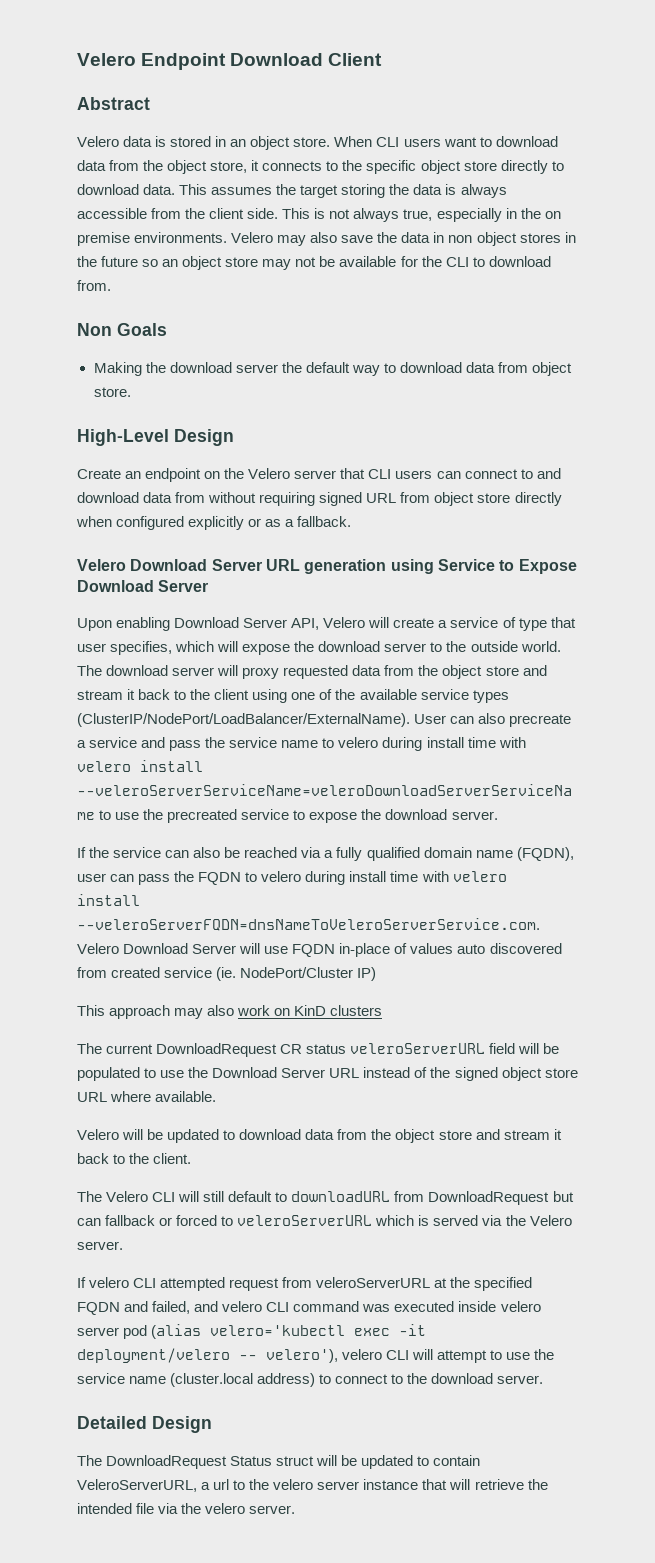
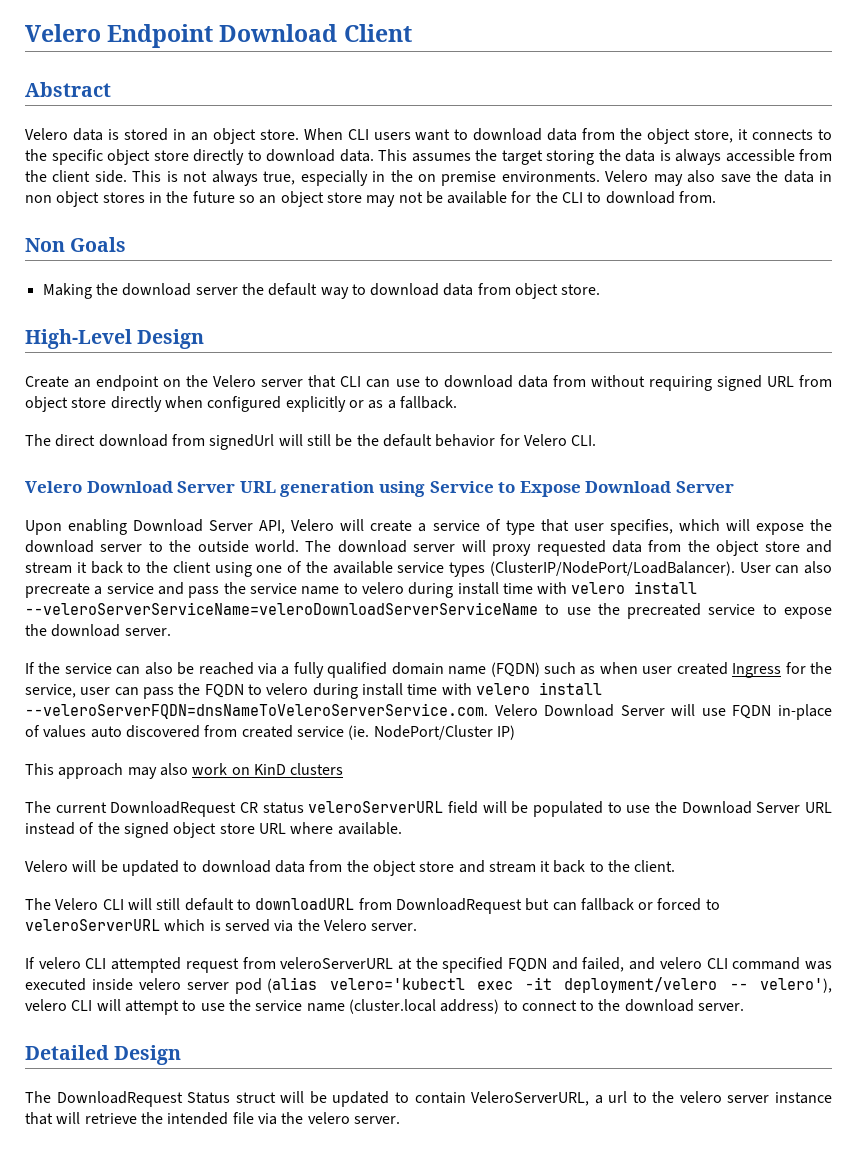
- Create an endpoint on the Velero server that CLI users can connect to and download data from without requiring signed URL from object store directly when configured explicitly or as a fallback.
+ Create an endpoint on the Velero server that CLI can use to download data from without requiring signed URL from object store directly when configured explicitly or as a fallback.
+ The direct download from signedUrl will still be the default behavior for Velero CLI.
- The download server will proxy requested data from the object store and stream it back to the client using one of the available service types (ClusterIP/NodePort/LoadBalancer/ExternalName).
+ The download server will proxy requested data from the object store and stream it back to the client using one of the available service types (ClusterIP/NodePort/LoadBalancer).
- If the service can also be reached via a fully qualified domain name (FQDN), user can pass the FQDN to velero during install time with velero install --veleroServerFQDN=dnsNameToVeleroServerService.com. Velero Download Server will use FQDN in-place of values auto discovered from created service (ie. NodePort/Cluster IP)
+ If the service can also be reached via a fully qualified domain name (FQDN) such as when user created Ingress for the service, user can pass the FQDN to velero during install time with velero install --veleroServerFQDN=dnsNameToVeleroServerService.com. Velero Download Server will use FQDN in-place of values auto discovered from created service (ie. NodePort/Cluster IP)

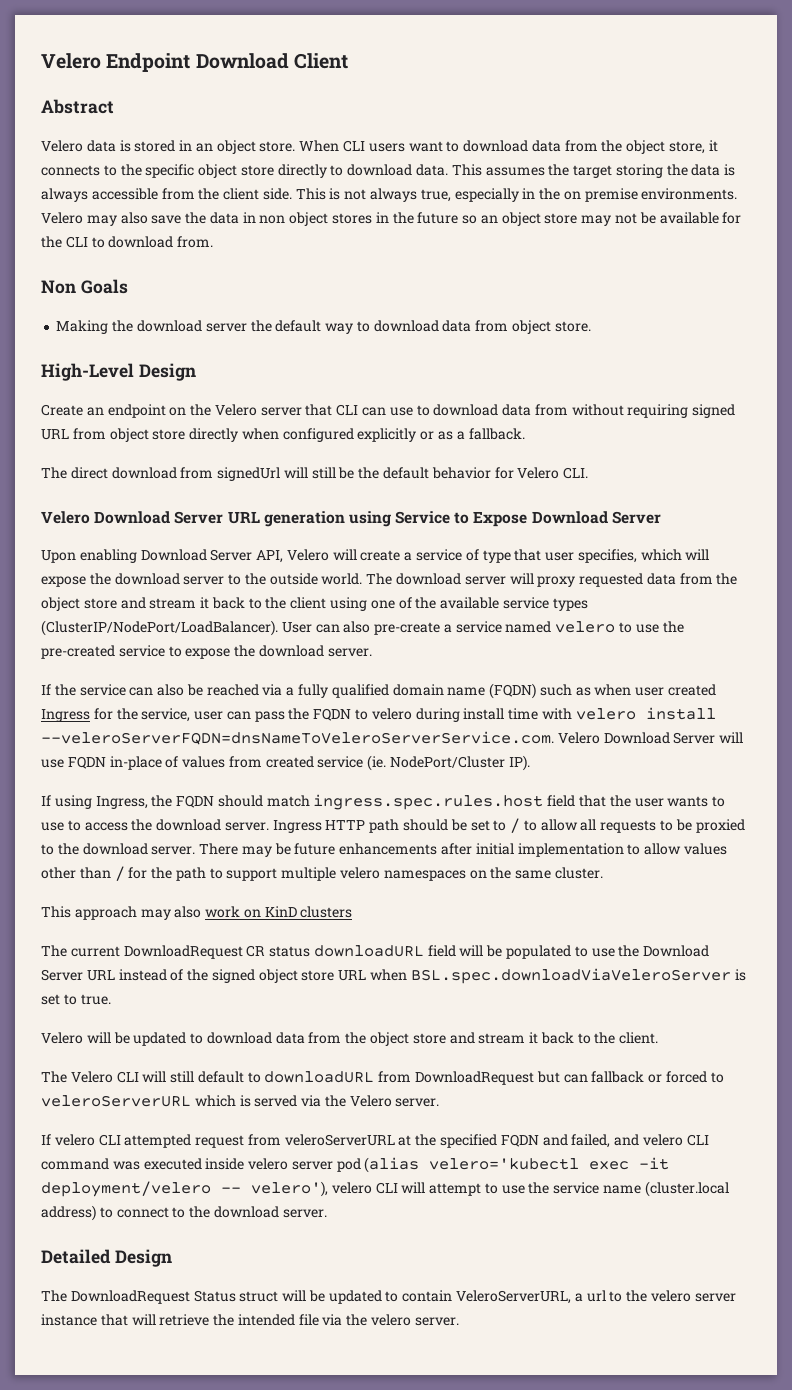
- User can also precreate a service and pass the service name to velero during install time with velero install --veleroServerServiceName=veleroDownloadServerServiceName to use the precreated service to expose the download server.
+ User can also pre-create a service named velero to use the pre-created service to expose the download server.
- If the service can also be reached via a fully qualified domain name (FQDN) such as when user created Ingress for the service, user can pass the FQDN to velero during install time with velero install --veleroServerFQDN=dnsNameToVeleroServerService.com. Velero Download Server will use FQDN in-place of values auto discovered from created service (ie. NodePort/Cluster IP)
+ If the service can also be reached via a fully qualified domain name (FQDN) such as when user created Ingress for the service, user can pass the FQDN to velero during install time with velero install --veleroServerFQDN=dnsNameToVeleroServerService.com. Velero Download Server will use FQDN in-place of values from created service (ie. NodePort/Cluster IP).
+ If using Ingress, the FQDN should match ingress.spec.rules.host field that the user wants to use to access the download server. Ingress HTTP path should be set to / to allow all requests to be proxied to the download server. There may be future enhancements after initial implementation to allow values other than / for the path to support multiple velero namespaces on the same cluster.
- The current DownloadRequest CR status veleroServerURL field will be populated to use the Download Server URL instead of the signed object store URL where available.
+ The current DownloadRequest CR status downloadURL field will be populated to use the Download Server URL instead of the signed object store URL when BSL.spec.downloadViaVeleroServer is set to true.

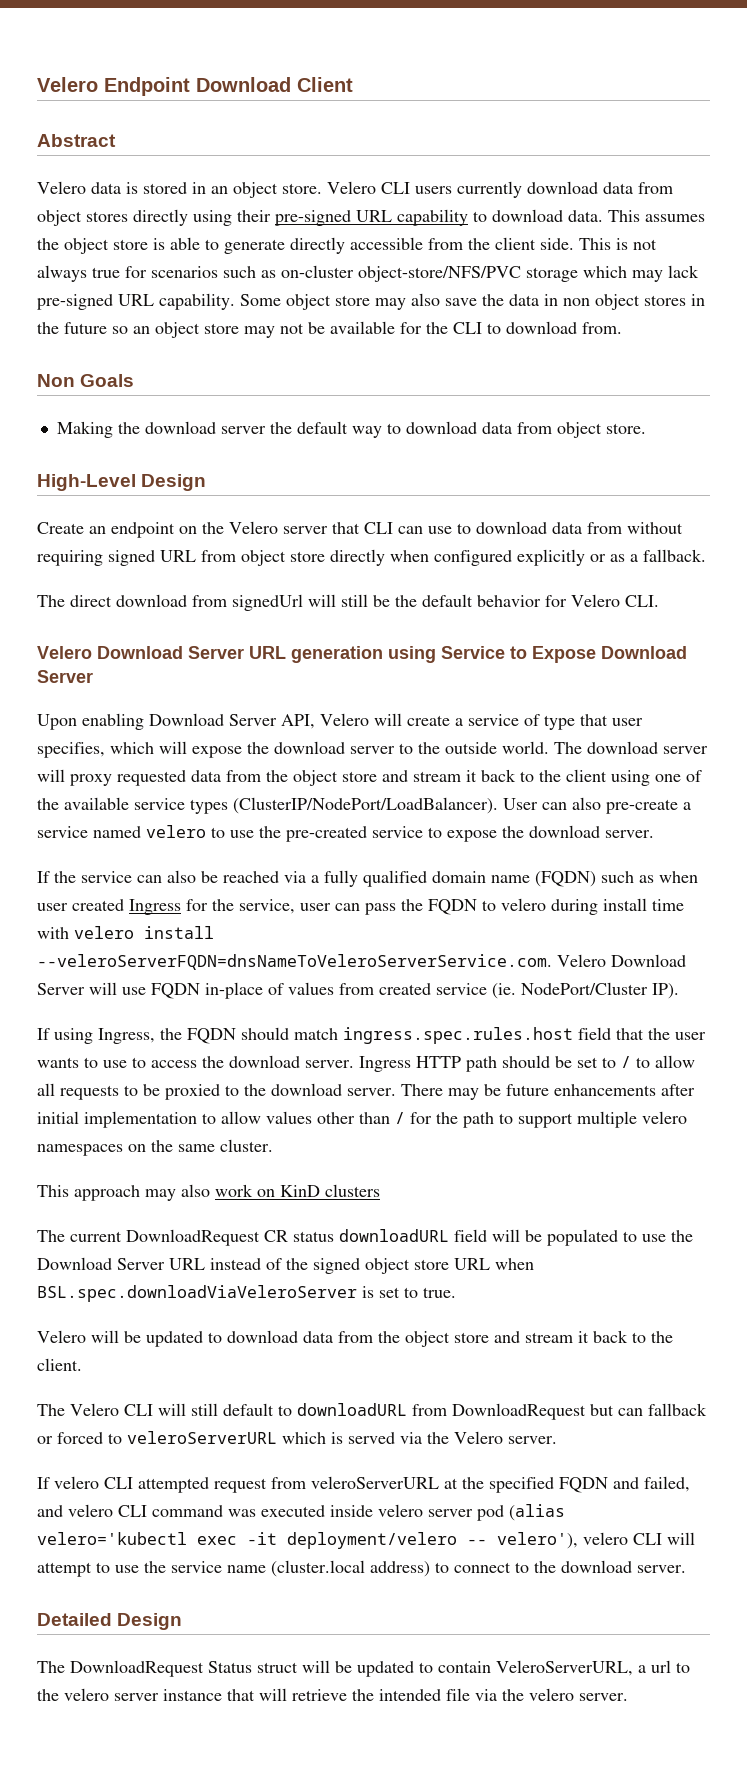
- When CLI users want to download data from the object store, it connects to the specific object store directly to download data.
+ Velero CLI users currently download data from object stores directly using their pre-signed URL capability to download data.
- This assumes the target storing the data is always accessible from the client side.
+ This assumes the object store is able to generate directly accessible from the client side.
- This is not always true, especially in the on premise environments. Velero may also save the data in non object stores in the future so an object store may not be available for the CLI to download from.
+ This is not always true for scenarios such as on-cluster object-store/NFS/PVC storage which may lack pre-signed URL capability. Some object store may also save the data in non object stores in the future so an object store may not be available for the CLI to download from.

